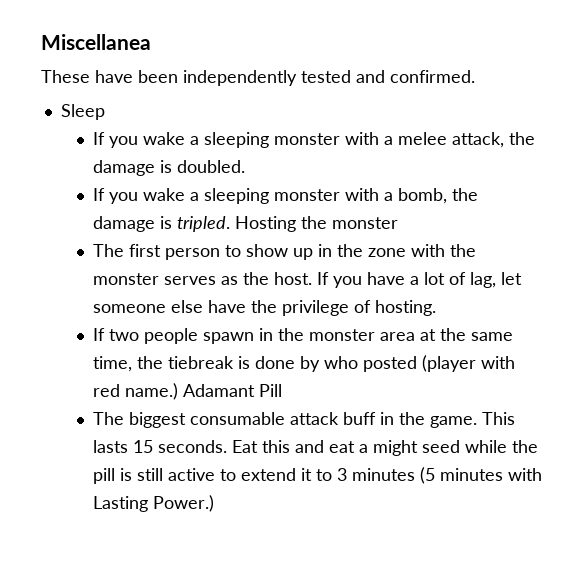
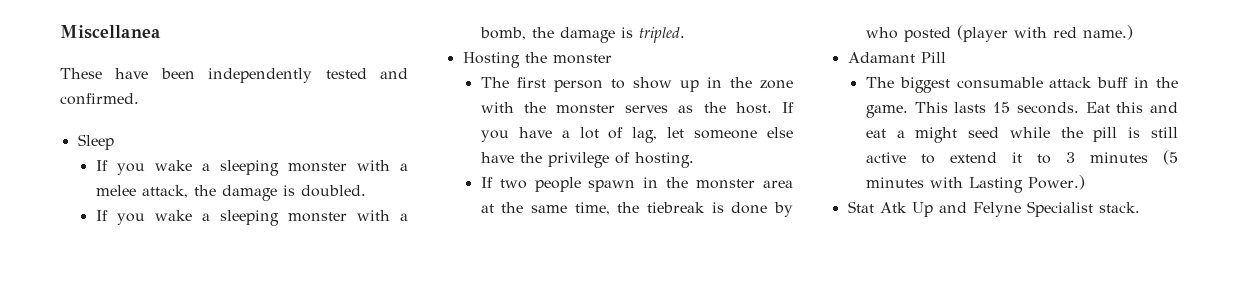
- If you wake a sleeping monster with a bomb, the damage is tripled. Hosting the monster
+ If you wake a sleeping monster with a bomb, the damage is tripled.
+ Hosting the monster
- If two people spawn in the monster area at the same time, the tiebreak is done by who posted (player with red name.) Adamant Pill
+ If two people spawn in the monster area at the same time, the tiebreak is done by who posted (player with red name.)
+ Adamant Pill
+ Stat Atk Up and Felyne Specialist stack.

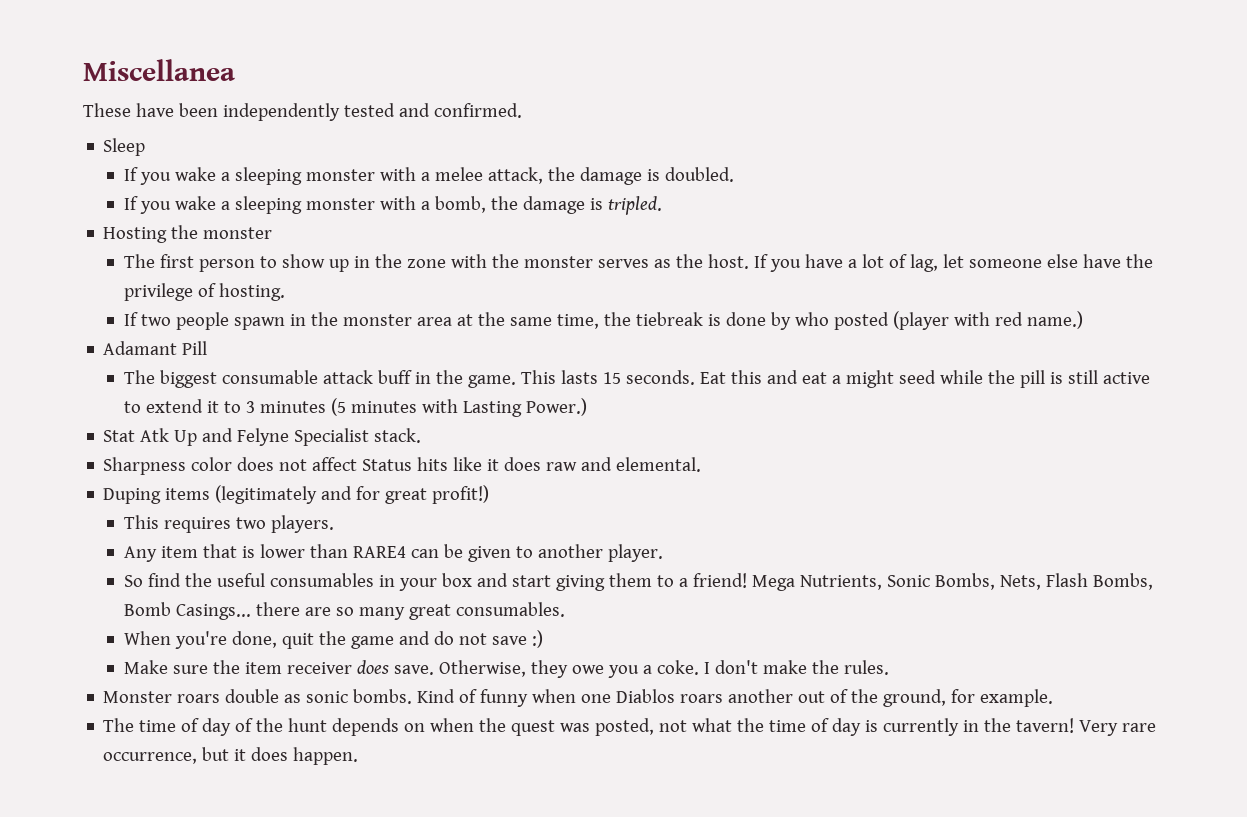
+ Sharpness color does not affect Status hits like it does raw and elemental.
+ Duping items (legitimately and for great profit!)
+ This requires two players.
+ Any item that is lower than RARE4 can be given to another player.
+ So find the useful consumables in your box and start giving them to a friend! Mega Nutrients, Sonic Bombs, Nets, Flash Bombs, Bomb Casings... there are so many great consumables.
+ When you're done, quit the game and do not save :)
+ Make sure the item receiver does save. Otherwise, they owe you a coke. I don't make the rules.
+ Monster roars double as sonic bombs. Kind of funny when one Diablos roars another out of the ground, for example.
+ The time of day of the hunt depends on when the quest was posted, not what the time of day is currently in the tavern! Very rare occurrence, but it does happen.

